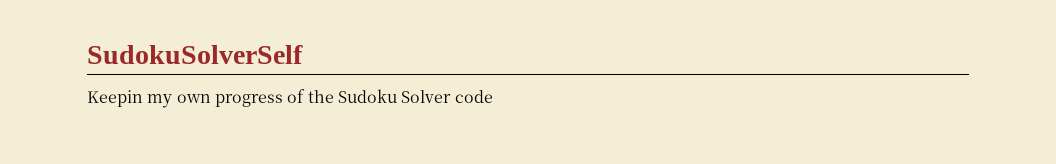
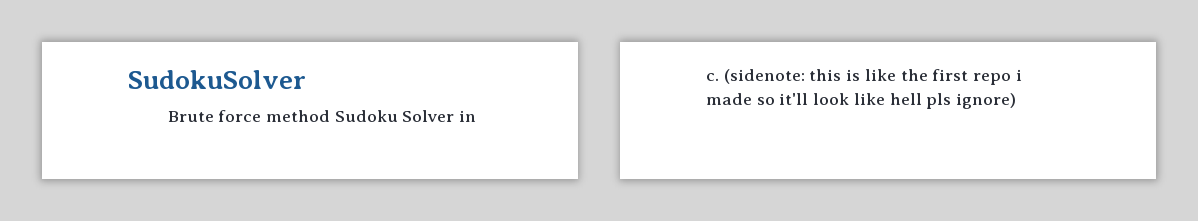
- SudokuSolverSelf
- Keepin my own progress of the Sudoku Solver code
+ SudokuSolver
+ Brute force method Sudoku Solver in c. (sidenote: this is like the first repo i made so it'll look like hell pls ignore)

